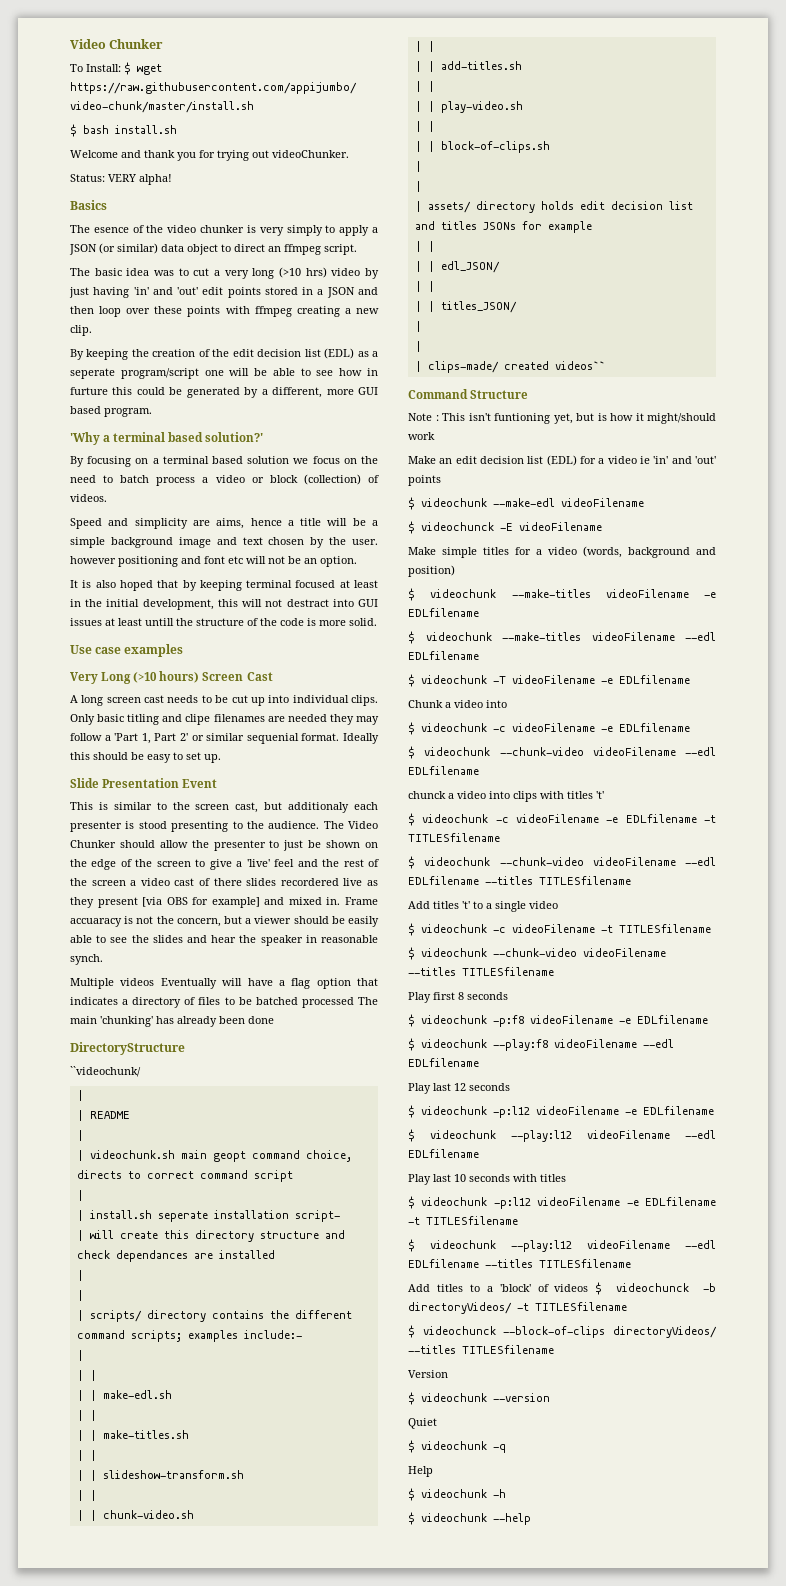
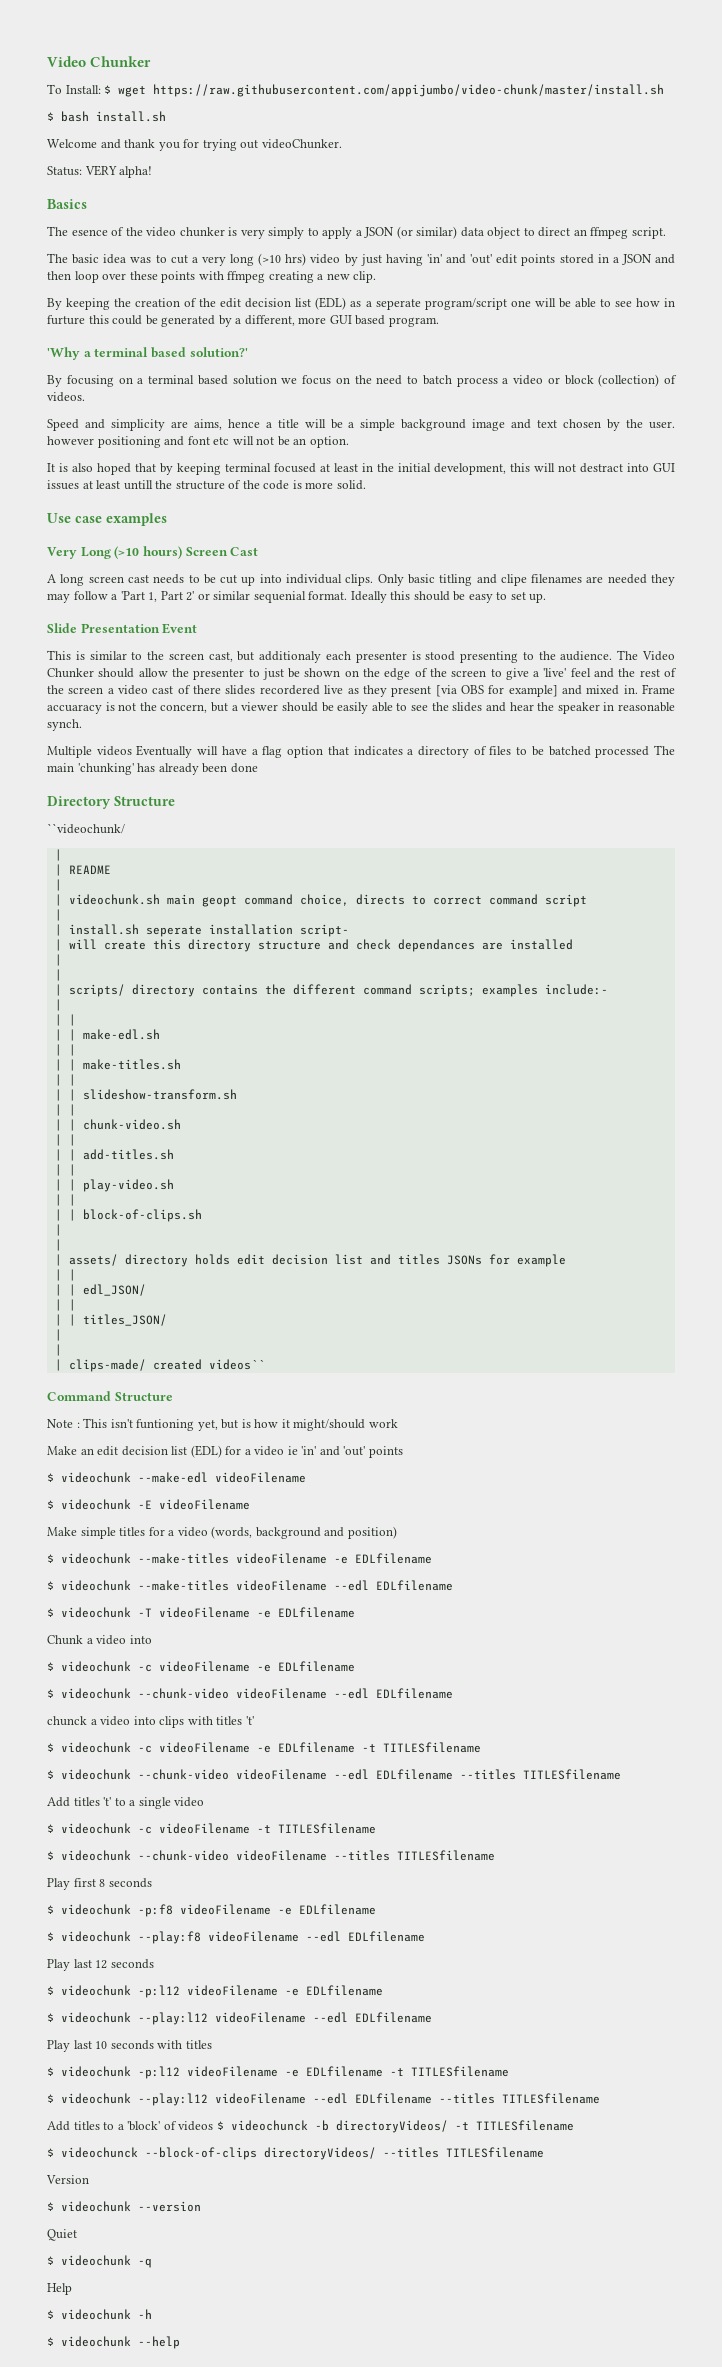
- DirectoryStructure
+ Directory Structure
- $ videochunck -E videoFilename
+ $ videochunk -E videoFilename

